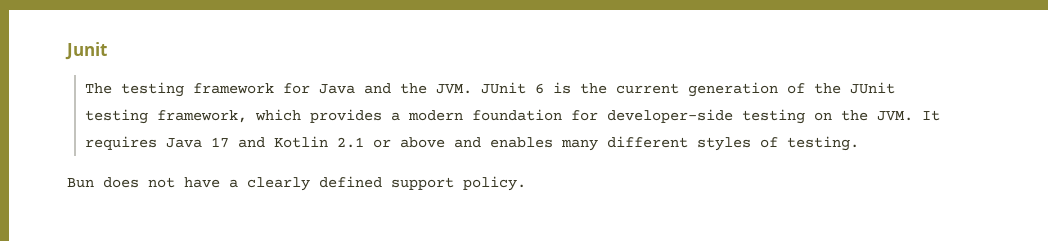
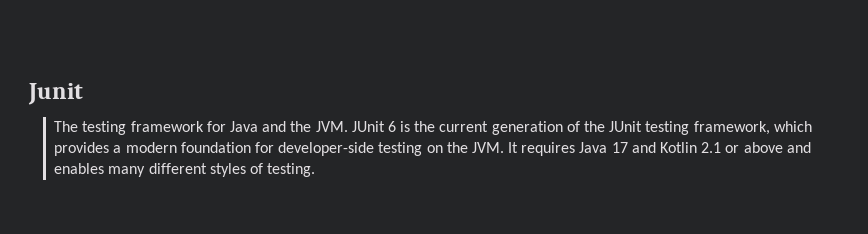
- Bun does not have a clearly defined support policy.

